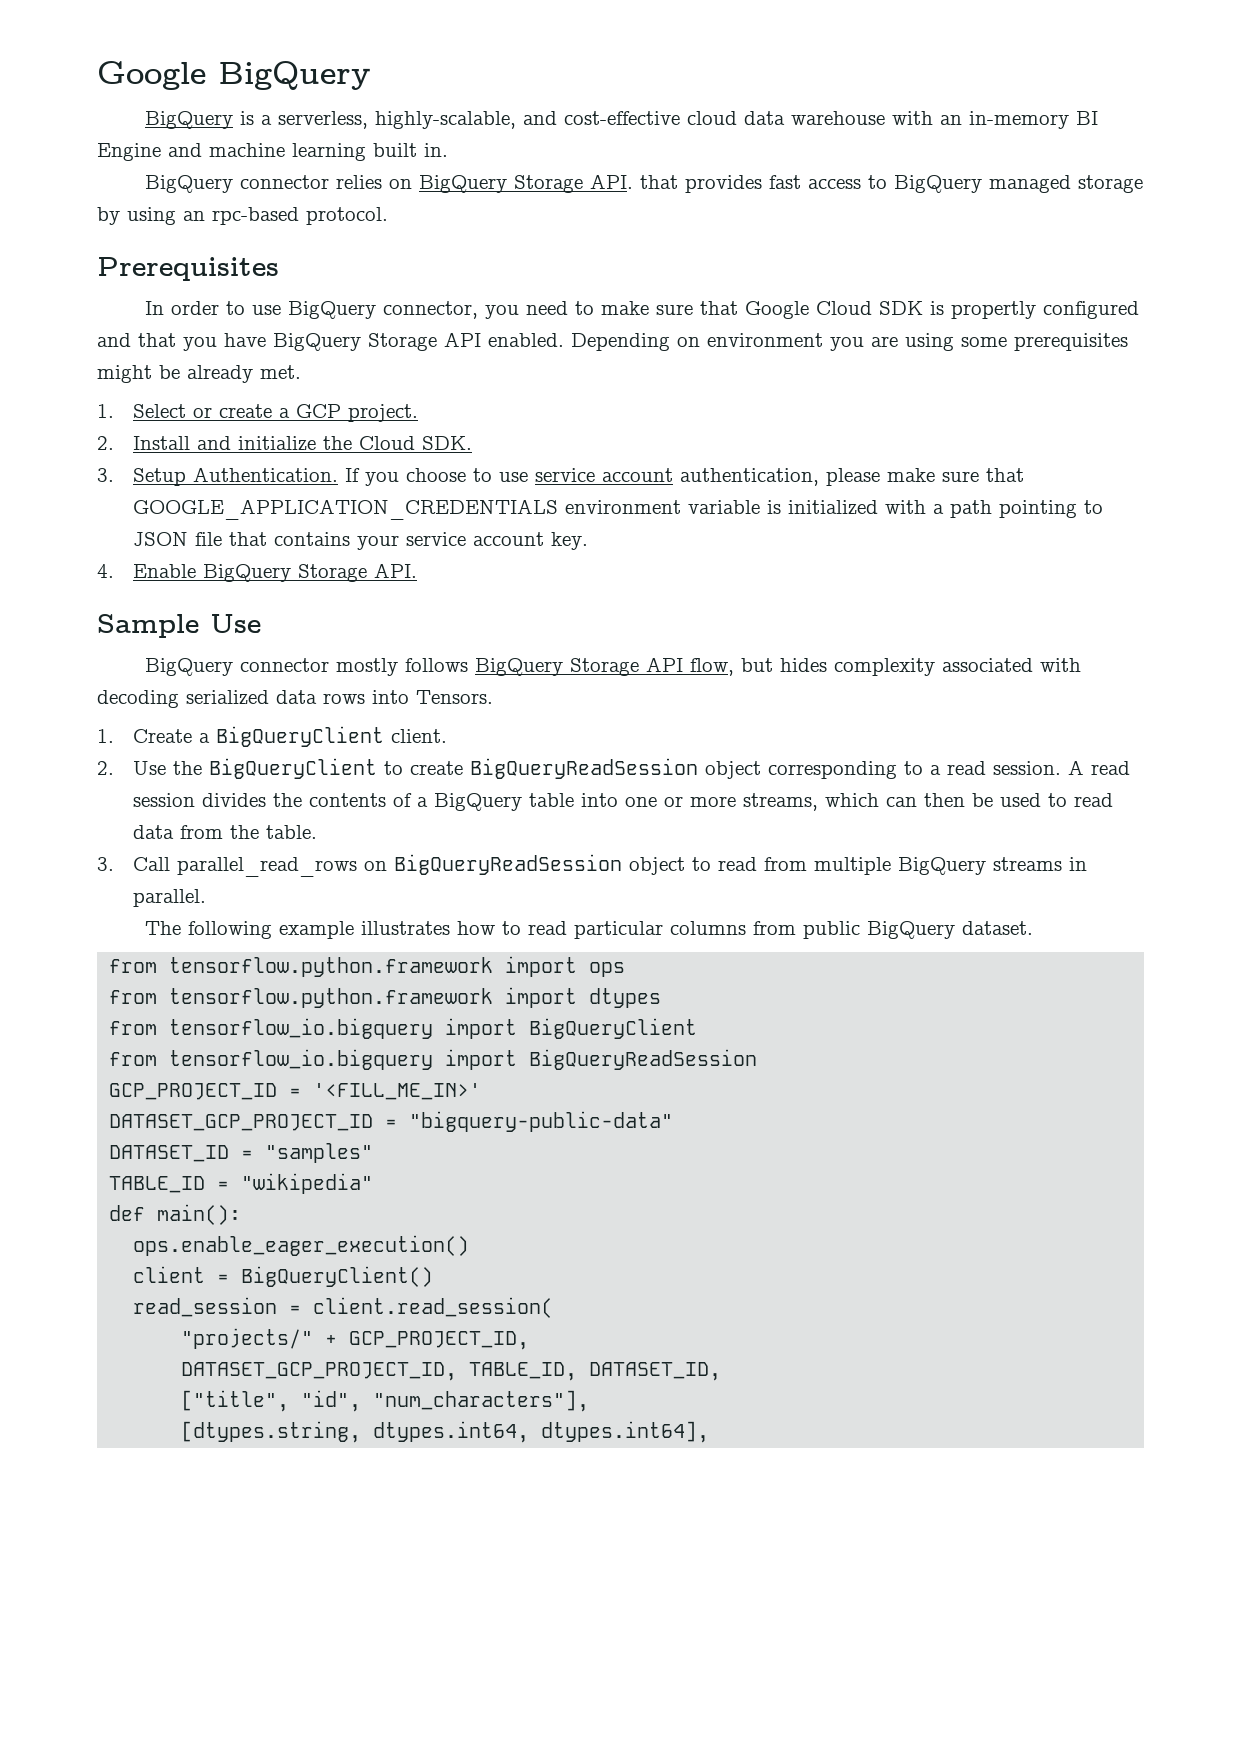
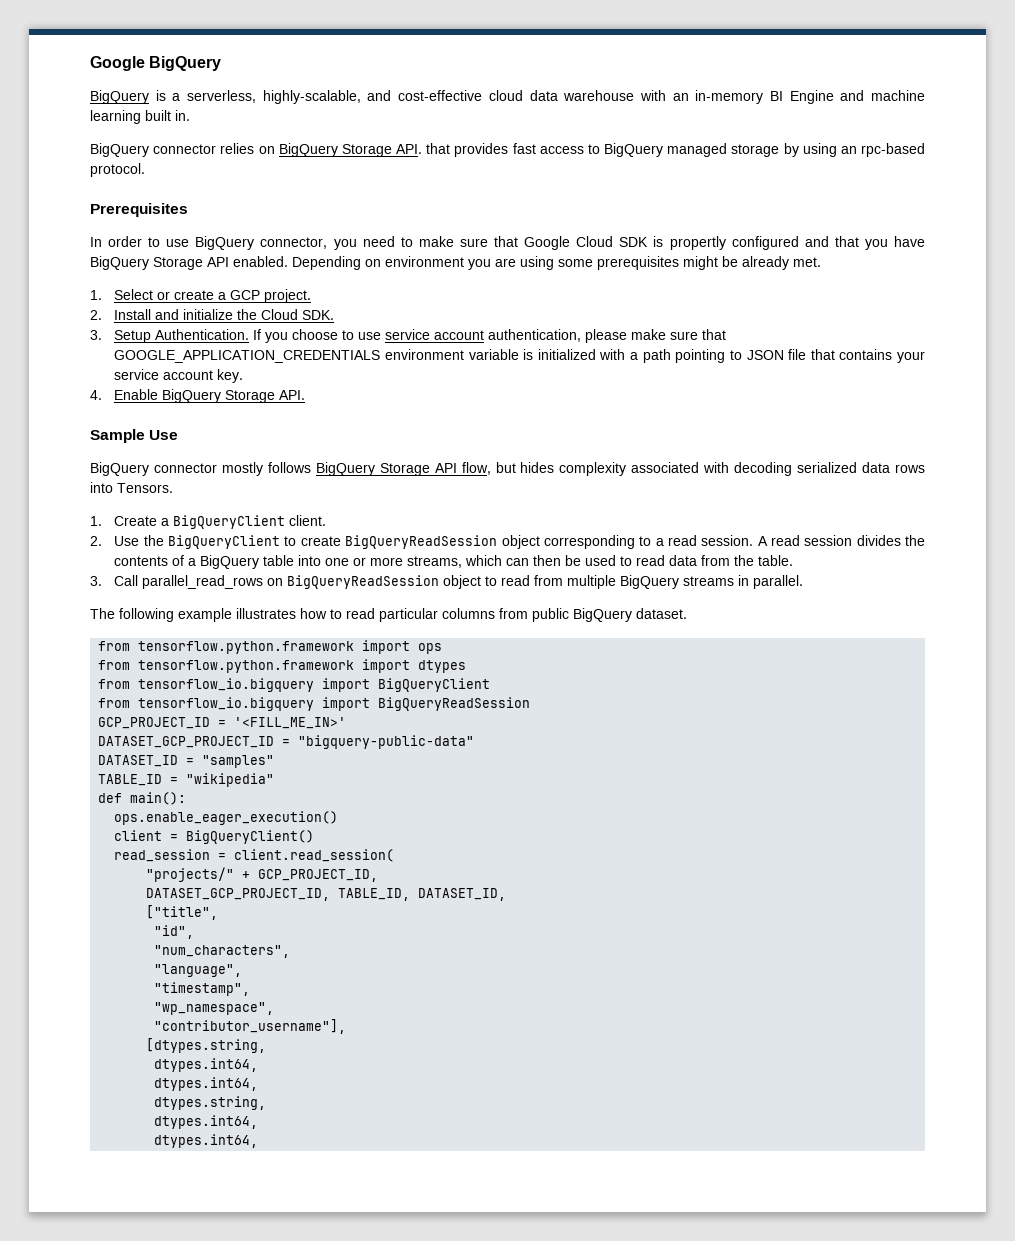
- ["title", "id", "num_characters"],
+ ["title",
+ "id",
+ "num_characters",
+ "language",
+ "timestamp",
+ "wp_namespace",
+ "contributor_username"],
- [dtypes.string, dtypes.int64, dtypes.int64],
+ [dtypes.string,
+ dtypes.int64,
+ dtypes.int64,
+ dtypes.string,
+ dtypes.int64,
+ dtypes.int64,

